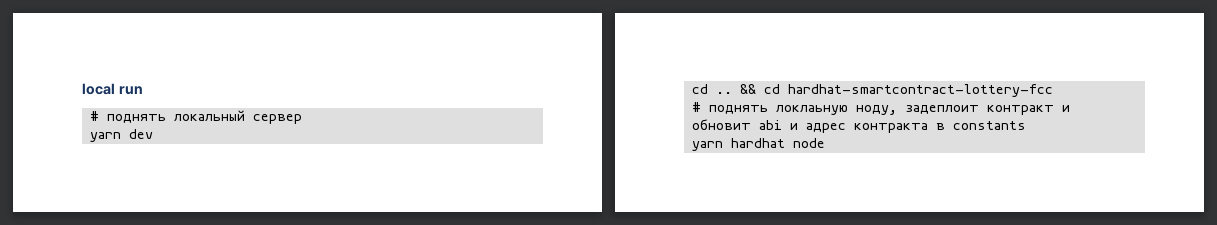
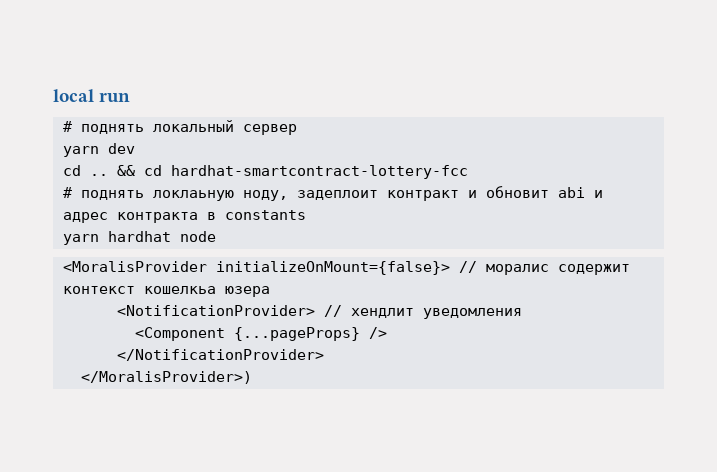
+ <MoralisProvider initializeOnMount={false}> // моралис содержит контекст кошелкьа юзера
+ <NotificationProvider> // хендлит уведомления
+ <Component {...pageProps} />
+ </NotificationProvider>
+ </MoralisProvider>)

